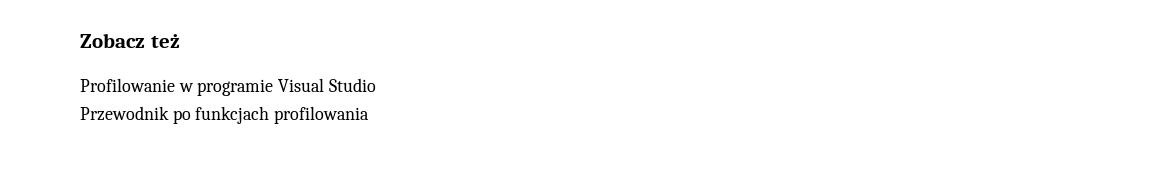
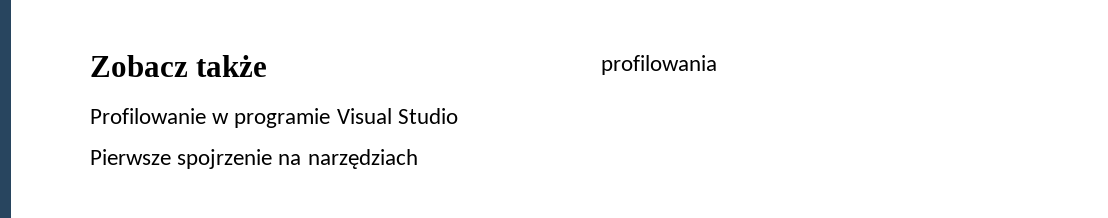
- Zobacz też
+ Zobacz także
- Przewodnik po funkcjach profilowania
+ Pierwsze spojrzenie na narzędziach profilowania

